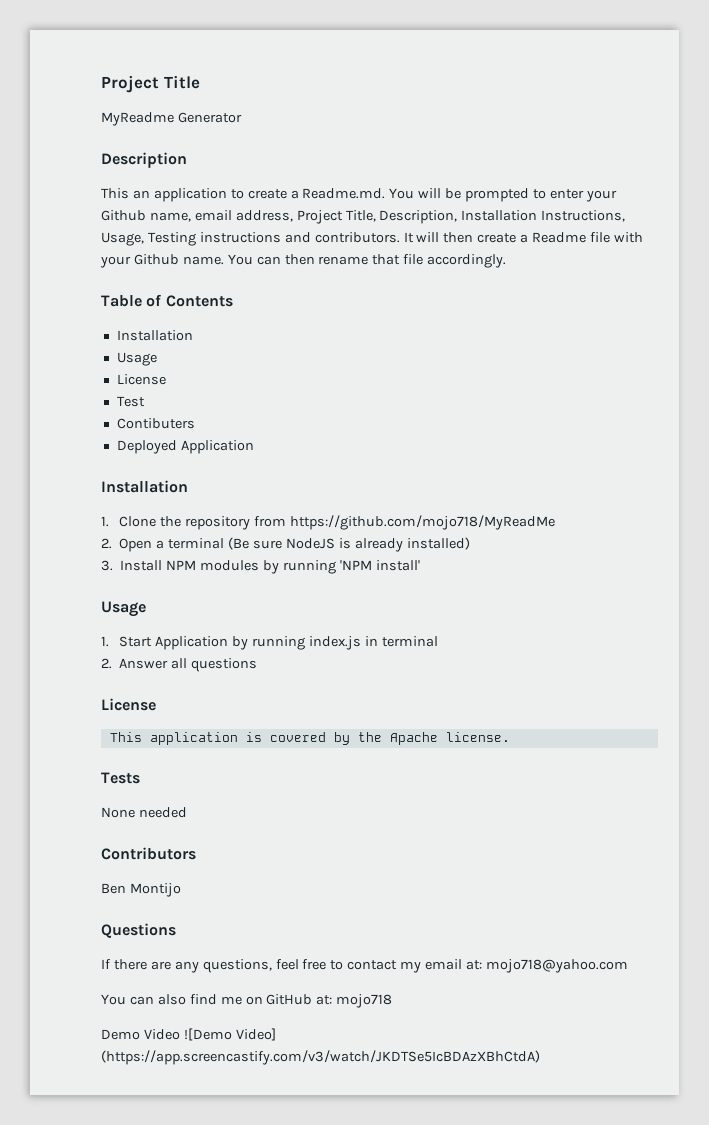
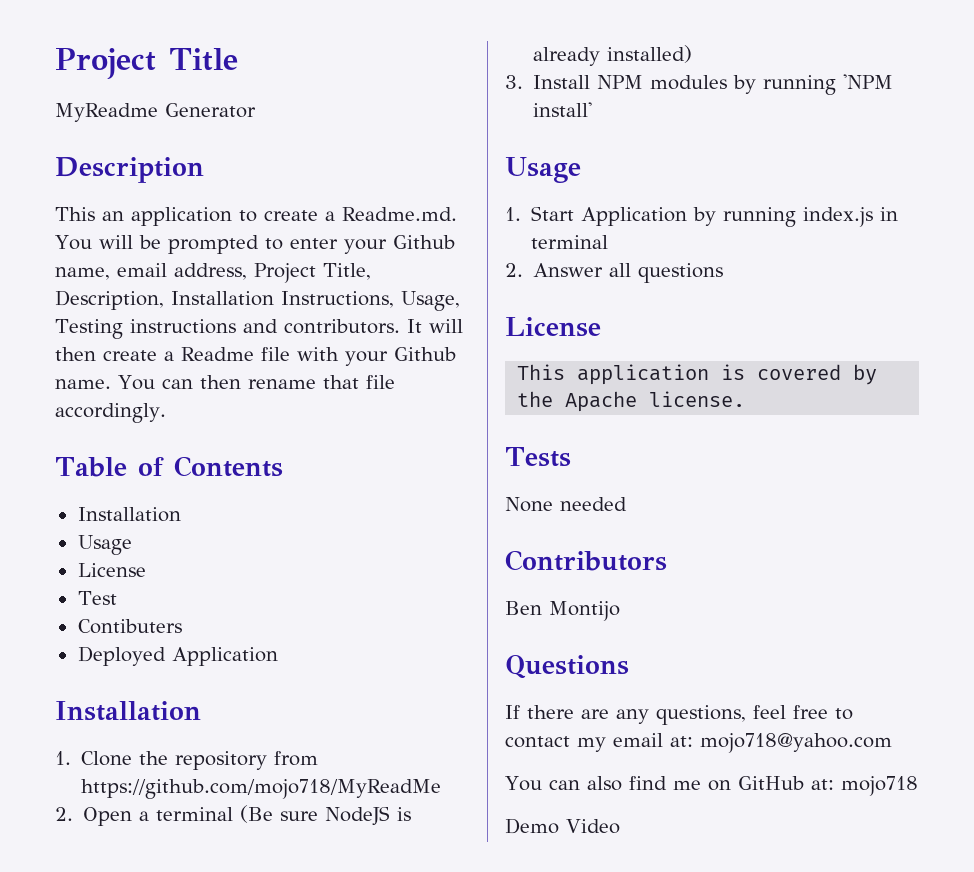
- Demo Video ![Demo Video] (https://app.screencastify.com/v3/watch/JKDTSe5IcBDAzXBhCtdA)
+ Demo Video

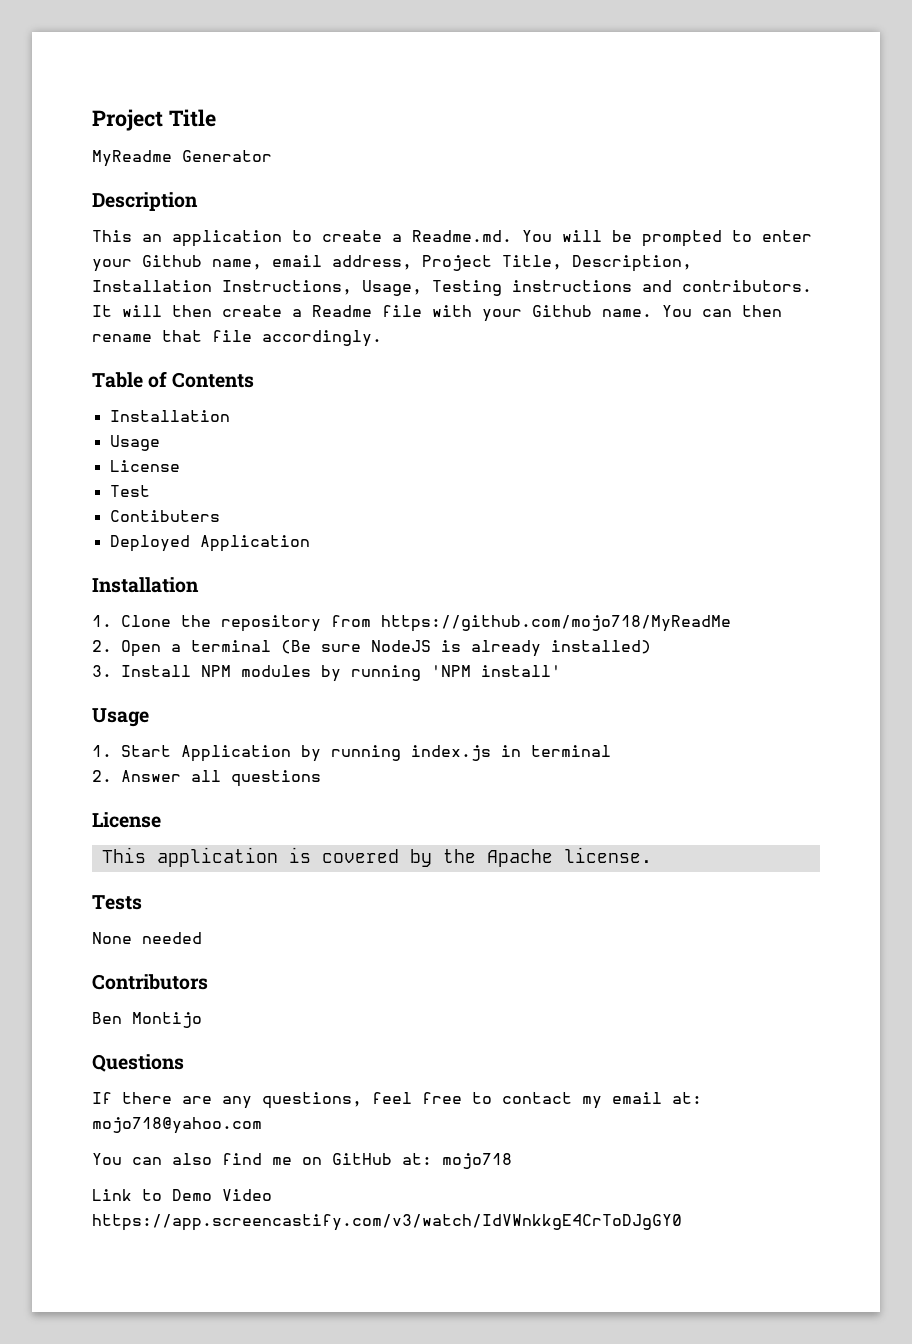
- Demo Video
+ Link to Demo Video https://app.screencastify.com/v3/watch/IdVWnkkgE4CrToDJgGY0

